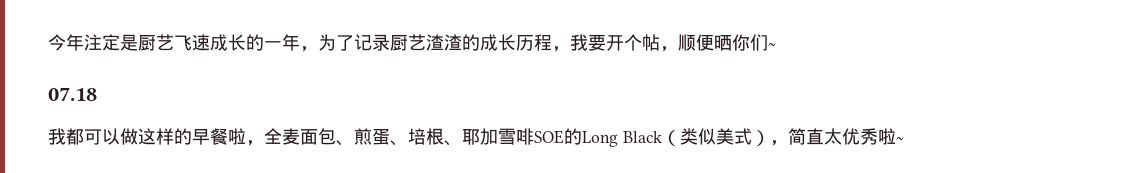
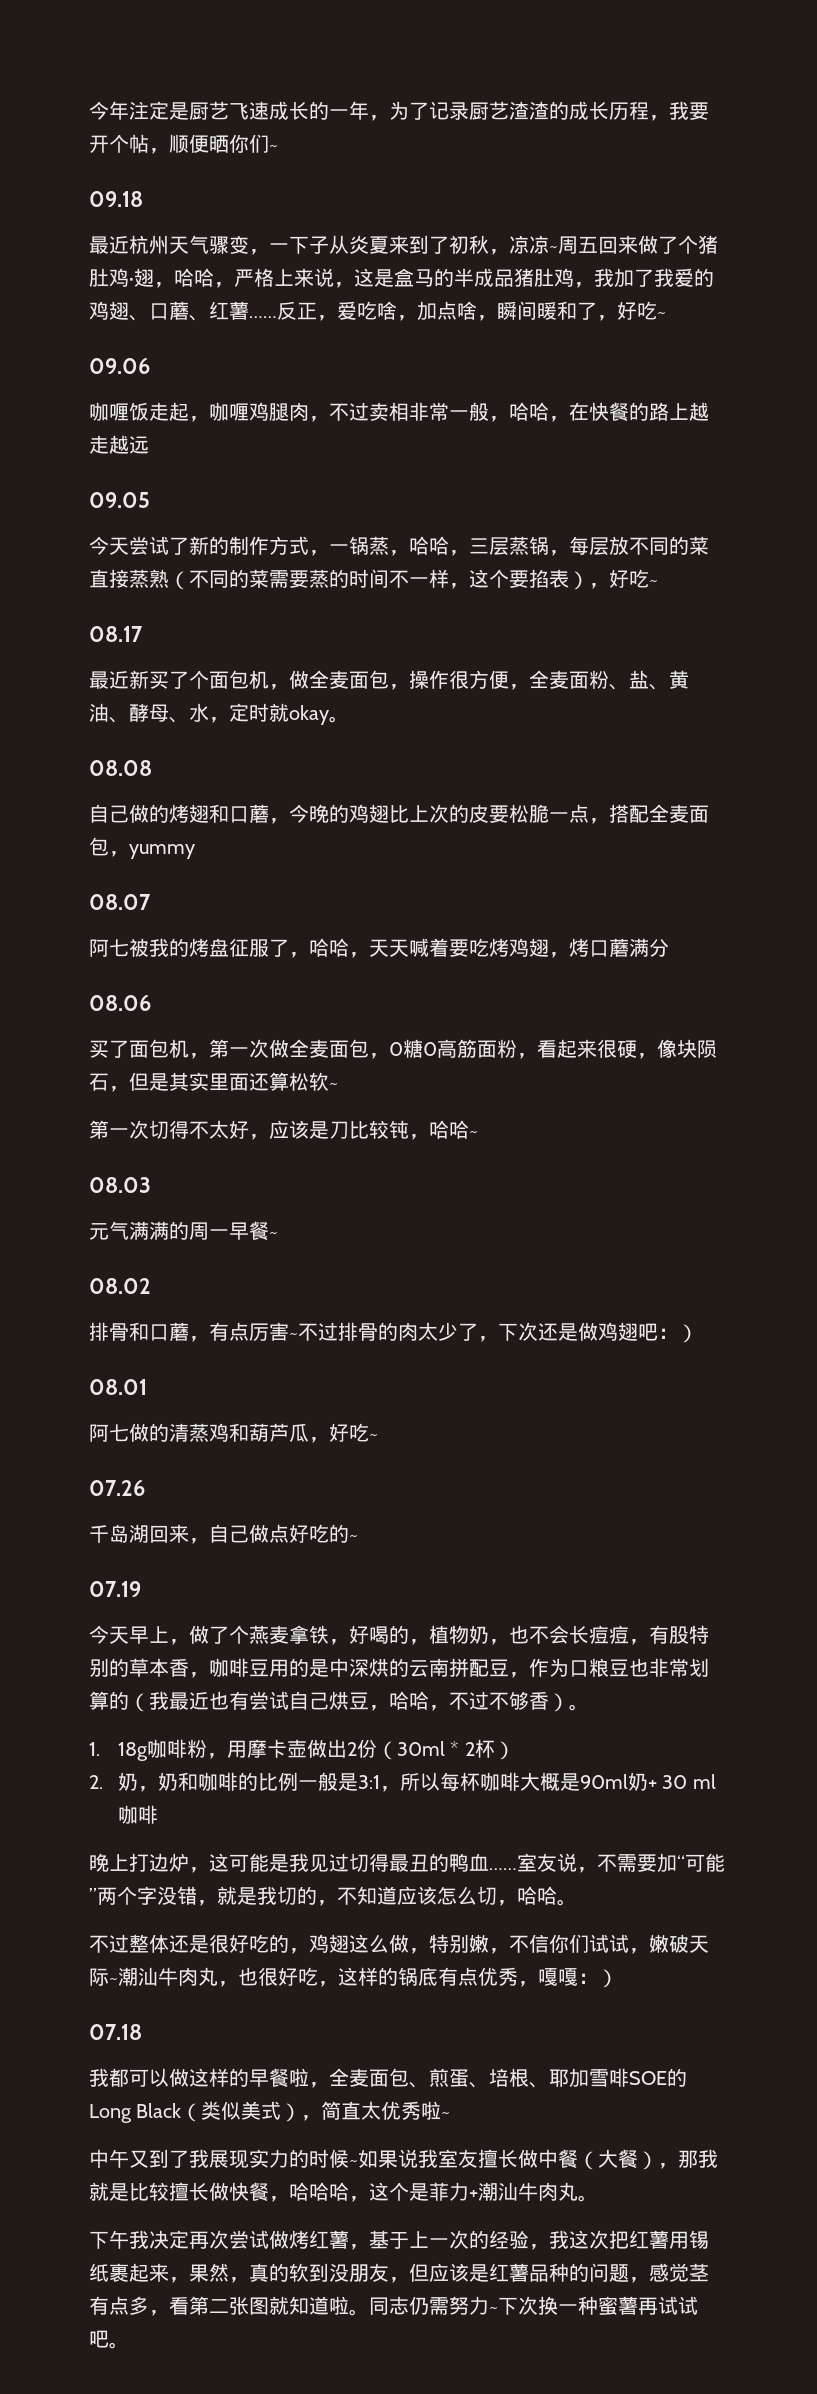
+ 09.18
+ 最近杭州天气骤变，一下子从炎夏来到了初秋，凉凉~周五回来做了个猪肚鸡·翅，哈哈，严格上来说，这是盒马的半成品猪肚鸡，我加了我爱的鸡翅、口蘑、红薯……反正，爱吃啥，加点啥，瞬间暖和了，好吃~
+ 09.06
+ 咖喱饭走起，咖喱鸡腿肉，不过卖相非常一般，哈哈，在快餐的路上越走越远
+ 09.05
+ 今天尝试了新的制作方式，一锅蒸，哈哈，三层蒸锅，每层放不同的菜直接蒸熟（不同的菜需要蒸的时间不一样，这个要掐表），好吃~
+ 08.17
+ 最近新买了个面包机，做全麦面包，操作很方便，全麦面粉、盐、黄油、酵母、水，定时就okay。
+ 08.08
+ 自己做的烤翅和口蘑，今晚的鸡翅比上次的皮要松脆一点，搭配全麦面包，yummy
+ 08.07
+ 阿七被我的烤盘征服了，哈哈，天天喊着要吃烤鸡翅，烤口蘑满分
+ 08.06
+ 买了面包机，第一次做全麦面包，0糖0高筋面粉，看起来很硬，像块陨石，但是其实里面还算松软~
+ 第一次切得不太好，应该是刀比较钝，哈哈~
+ 08.03
+ 元气满满的周一早餐~
+ 08.02
+ 排骨和口蘑，有点厉害~不过排骨的肉太少了，下次还是做鸡翅吧：）
+ 08.01
+ 阿七做的清蒸鸡和葫芦瓜，好吃~
+ 07.26
+ 千岛湖回来，自己做点好吃的~
+ 07.19
+ 今天早上，做了个燕麦拿铁，好喝的，植物奶，也不会长痘痘，有股特别的草本香，咖啡豆用的是中深烘的云南拼配豆，作为口粮豆也非常划算的（我最近也有尝试自己烘豆，哈哈，不过不够香）。
+ 1. 18g咖啡粉，用摩卡壶做出2份（30ml * 2杯）
+ 2.奶，奶和咖啡的比例一般是3:1，所以每杯咖啡大概是90ml奶+ 30 ml咖啡
+ 晚上打边炉，这可能是我见过切得最丑的鸭血……室友说，不需要加“可能”两个字没错，就是我切的，不知道应该怎么切，哈哈。
+ 不过整体还是很好吃的，鸡翅这么做，特别嫩，不信你们试试，嫩破天际~潮汕牛肉丸，也很好吃，这样的锅底有点优秀，嘎嘎：）
+ 中午又到了我展现实力的时候~如果说我室友擅长做中餐（大餐），那我就是比较擅长做快餐，哈哈哈，这个是菲力+潮汕牛肉丸。
+ 下午我决定再次尝试做烤红薯，基于上一次的经验，我这次把红薯用锡纸裹起来，果然，真的软到没朋友，但应该是红薯品种的问题，感觉茎有点多，看第二张图就知道啦。同志仍需努力~下次换一种蜜薯再试试吧。

